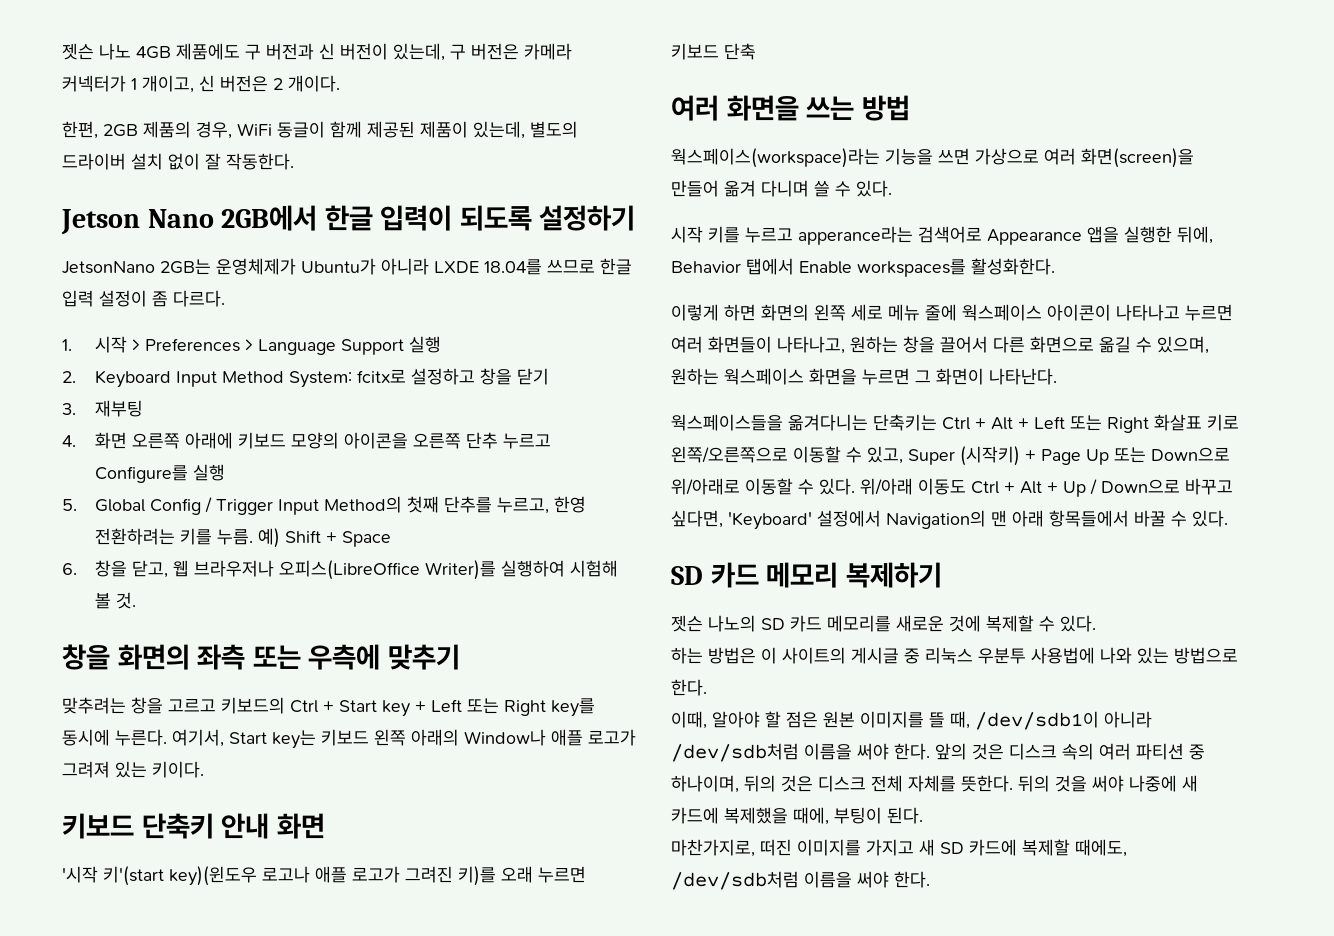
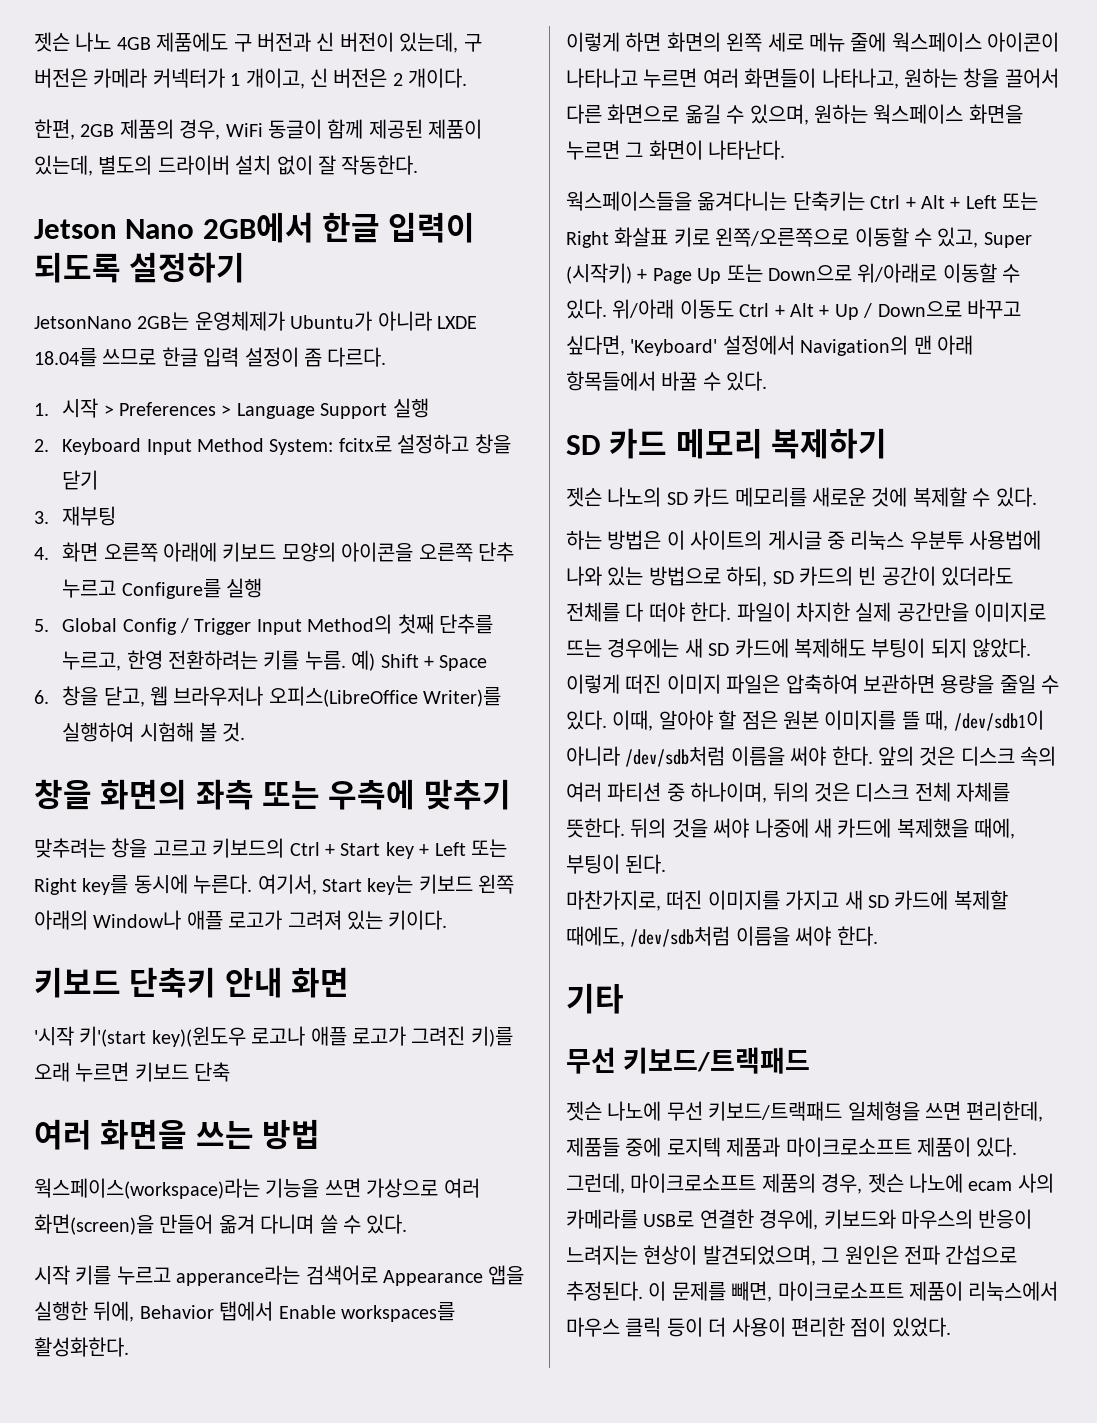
- 하는 방법은 이 사이트의 게시글 중 리눅스 우분투 사용법에 나와 있는 방법으로 한다.
- 이때, 알아야 할 점은 원본 이미지를 뜰 때, /dev/sdb1이 아니라 /dev/sdb처럼 이름을 써야 한다.
+ 하는 방법은 이 사이트의 게시글 중 리눅스 우분투 사용법에 나와 있는 방법으로 하되, SD 카드의 빈 공간이 있더라도 전체를 다 떠야 한다. 파일이 차지한 실제 공간만을 이미지로 뜨는 경우에는 새 SD 카드에 복제해도 부팅이 되지 않았다. 이렇게 떠진 이미지 파일은 압축하여 보관하면 용량을 줄일 수 있다. 이때, 알아야 할 점은 원본 이미지를 뜰 때, /dev/sdb1이 아니라 /dev/sdb처럼 이름을 써야 한다.
+ 기타
+ 무선 키보드/트랙패드
+ 젯슨 나노에 무선 키보드/트랙패드 일체형을 쓰면 편리한데, 제품들 중에 로지텍 제품과 마이크로소프트 제품이 있다. 그런데, 마이크로소프트 제품의 경우, 젯슨 나노에 ecam 사의 카메라를 USB로 연결한 경우에, 키보드와 마우스의 반응이 느려지는 현상이 발견되었으며, 그 원인은 전파 간섭으로 추정된다. 이 문제를 빼면, 마이크로소프트 제품이 리눅스에서 마우스 클릭 등이 더 사용이 편리한 점이 있었다.

